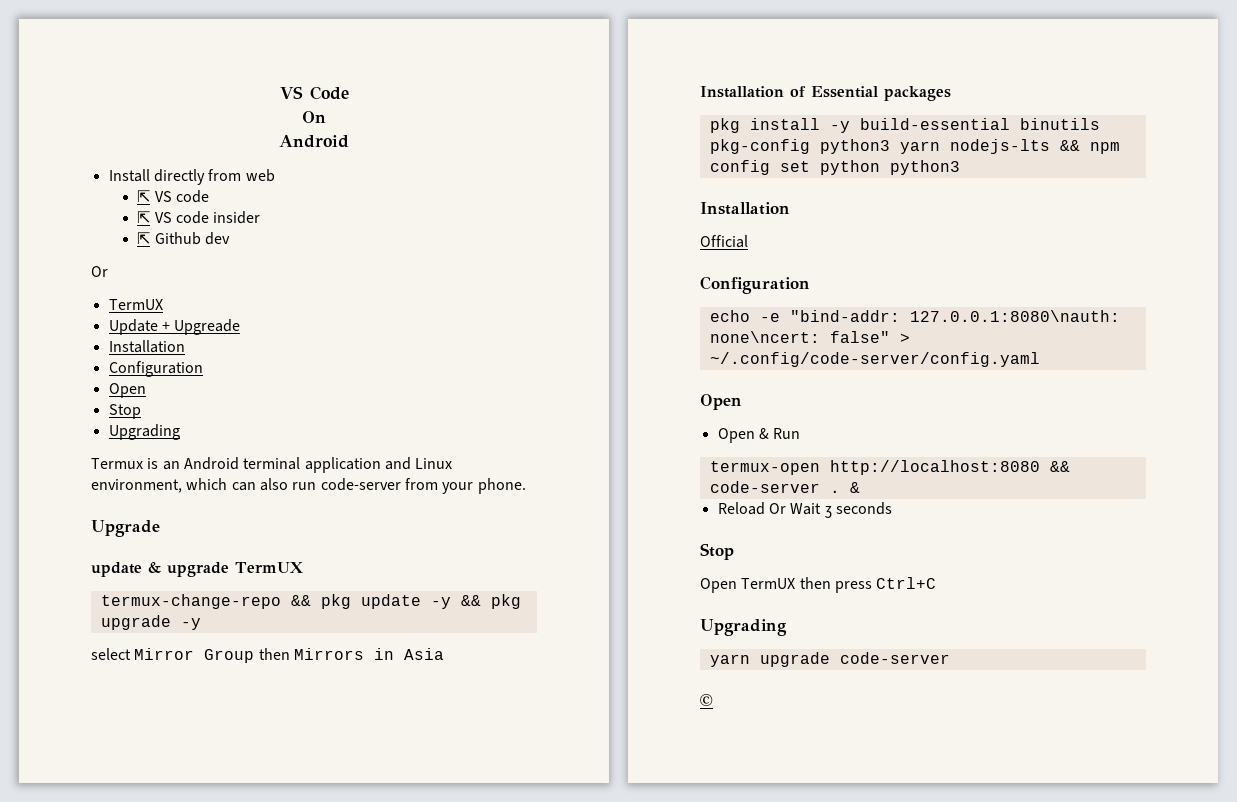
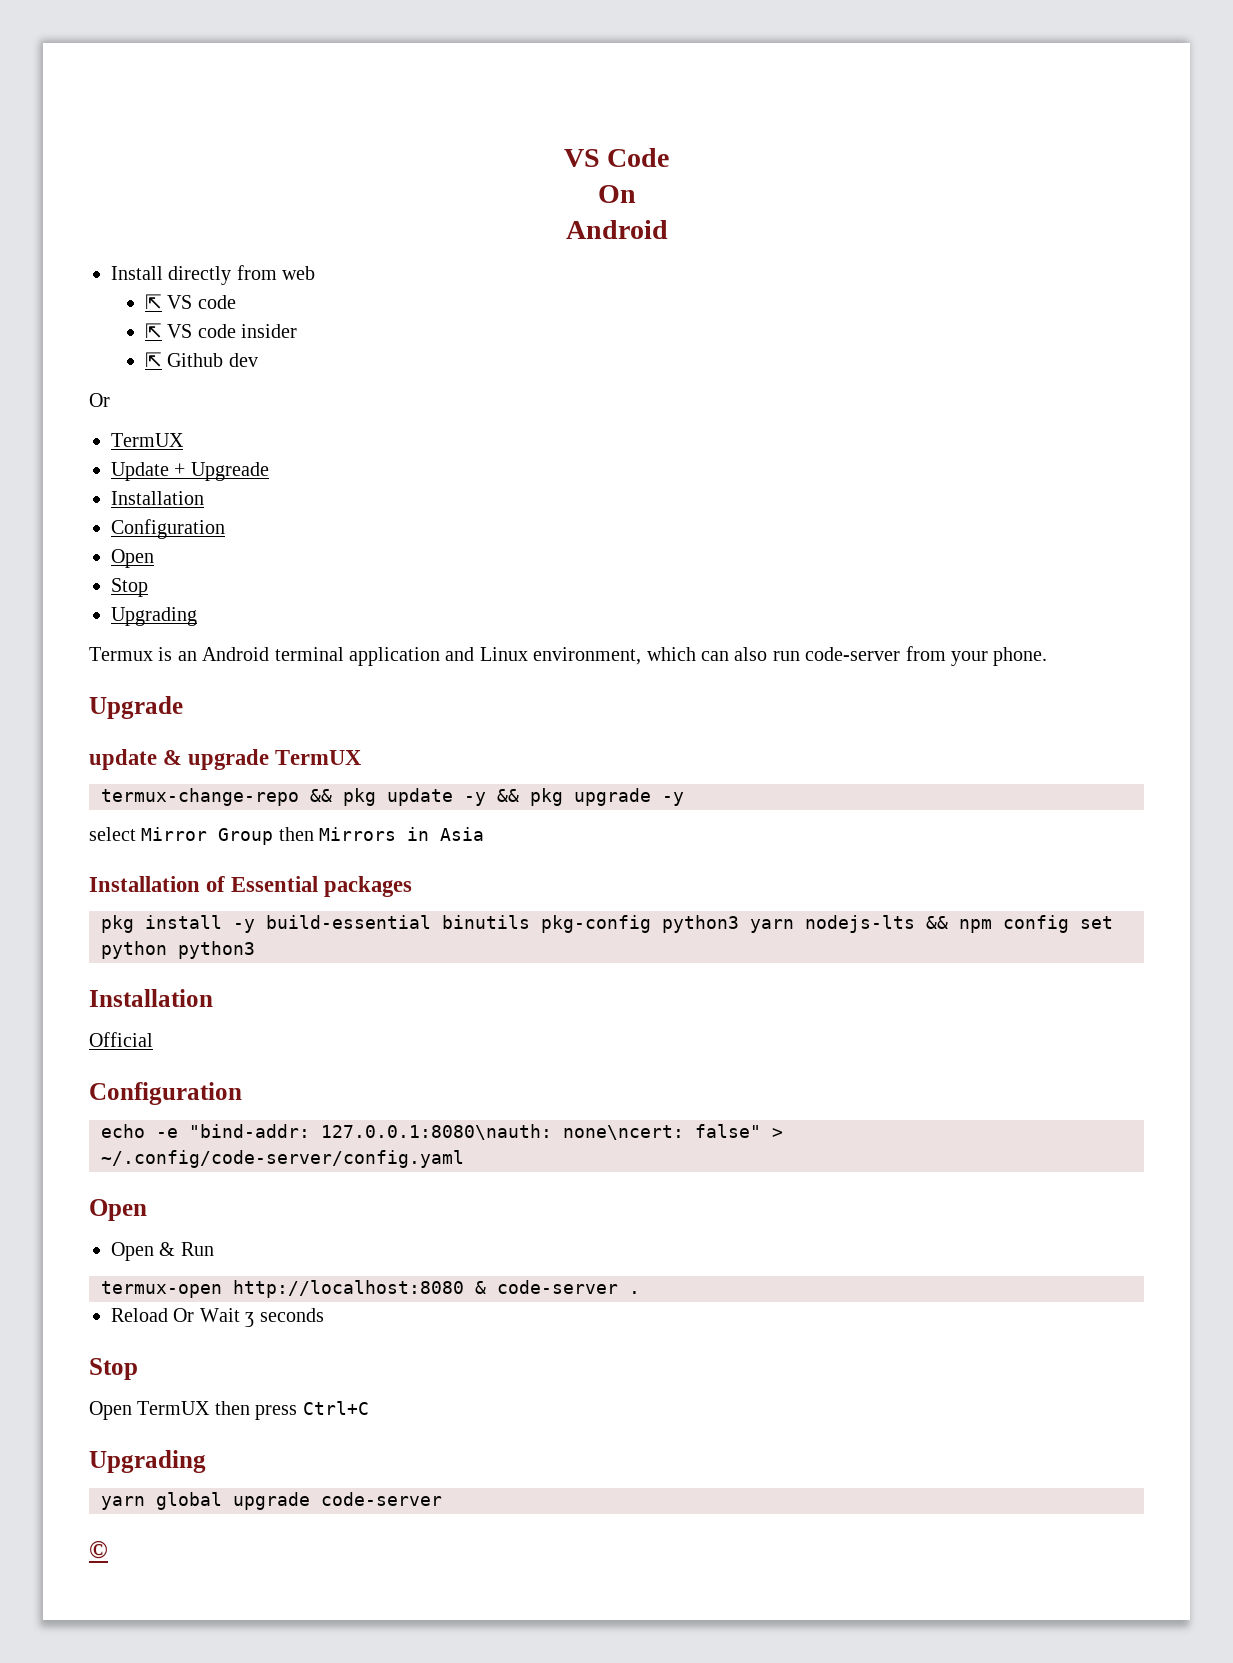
- termux-open http://localhost:8080 && code-server . &
+ termux-open http://localhost:8080 & code-server .
- yarn upgrade code-server
+ yarn global upgrade code-server

